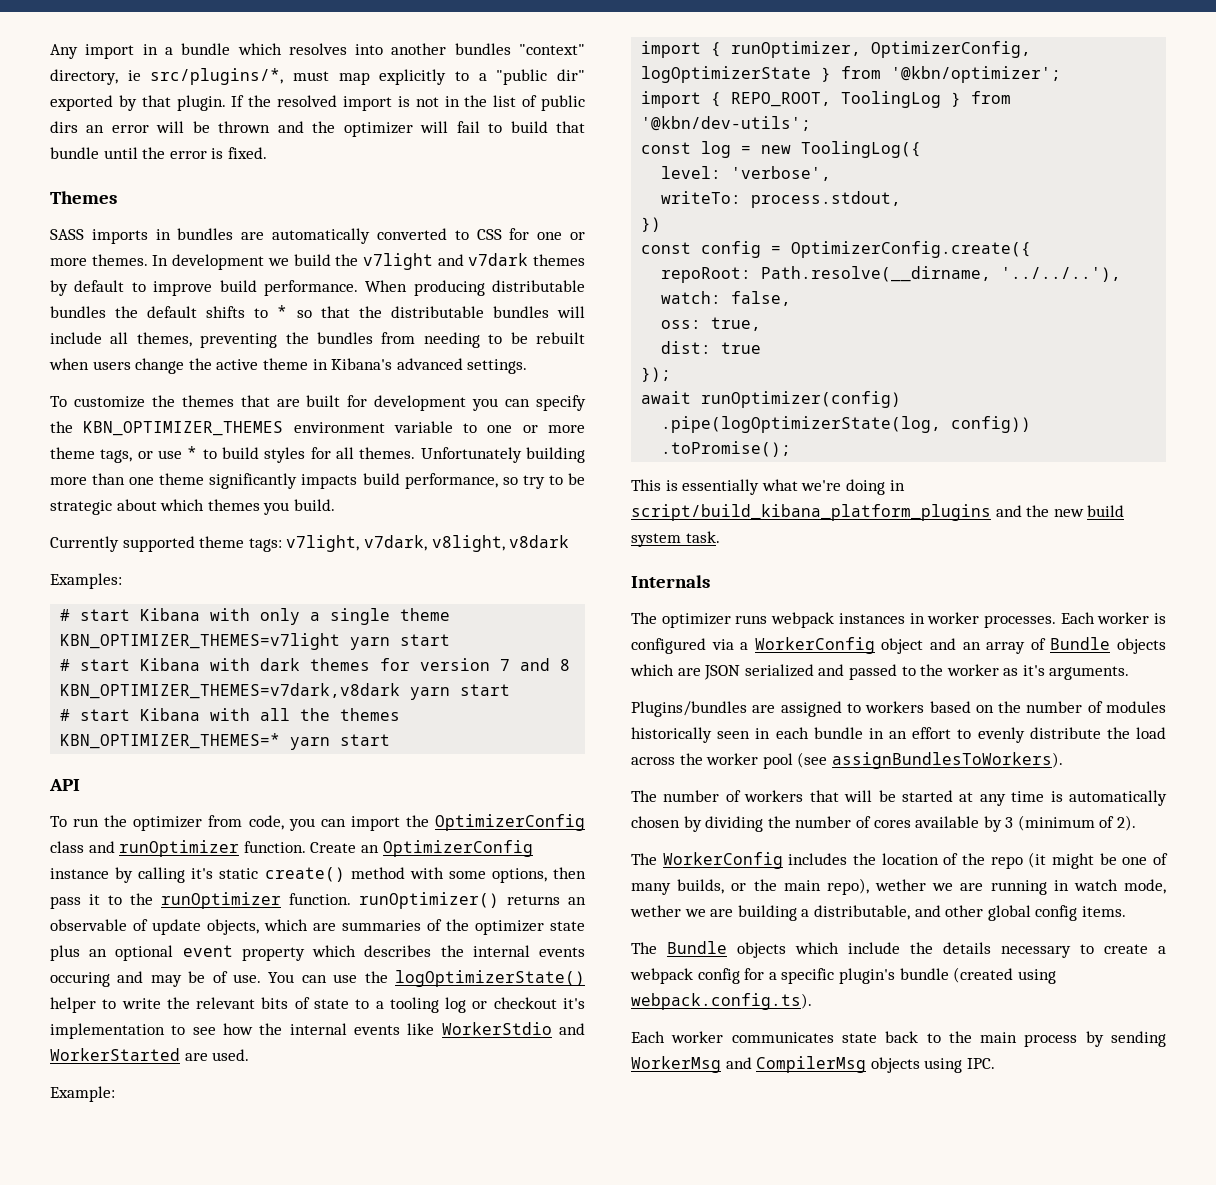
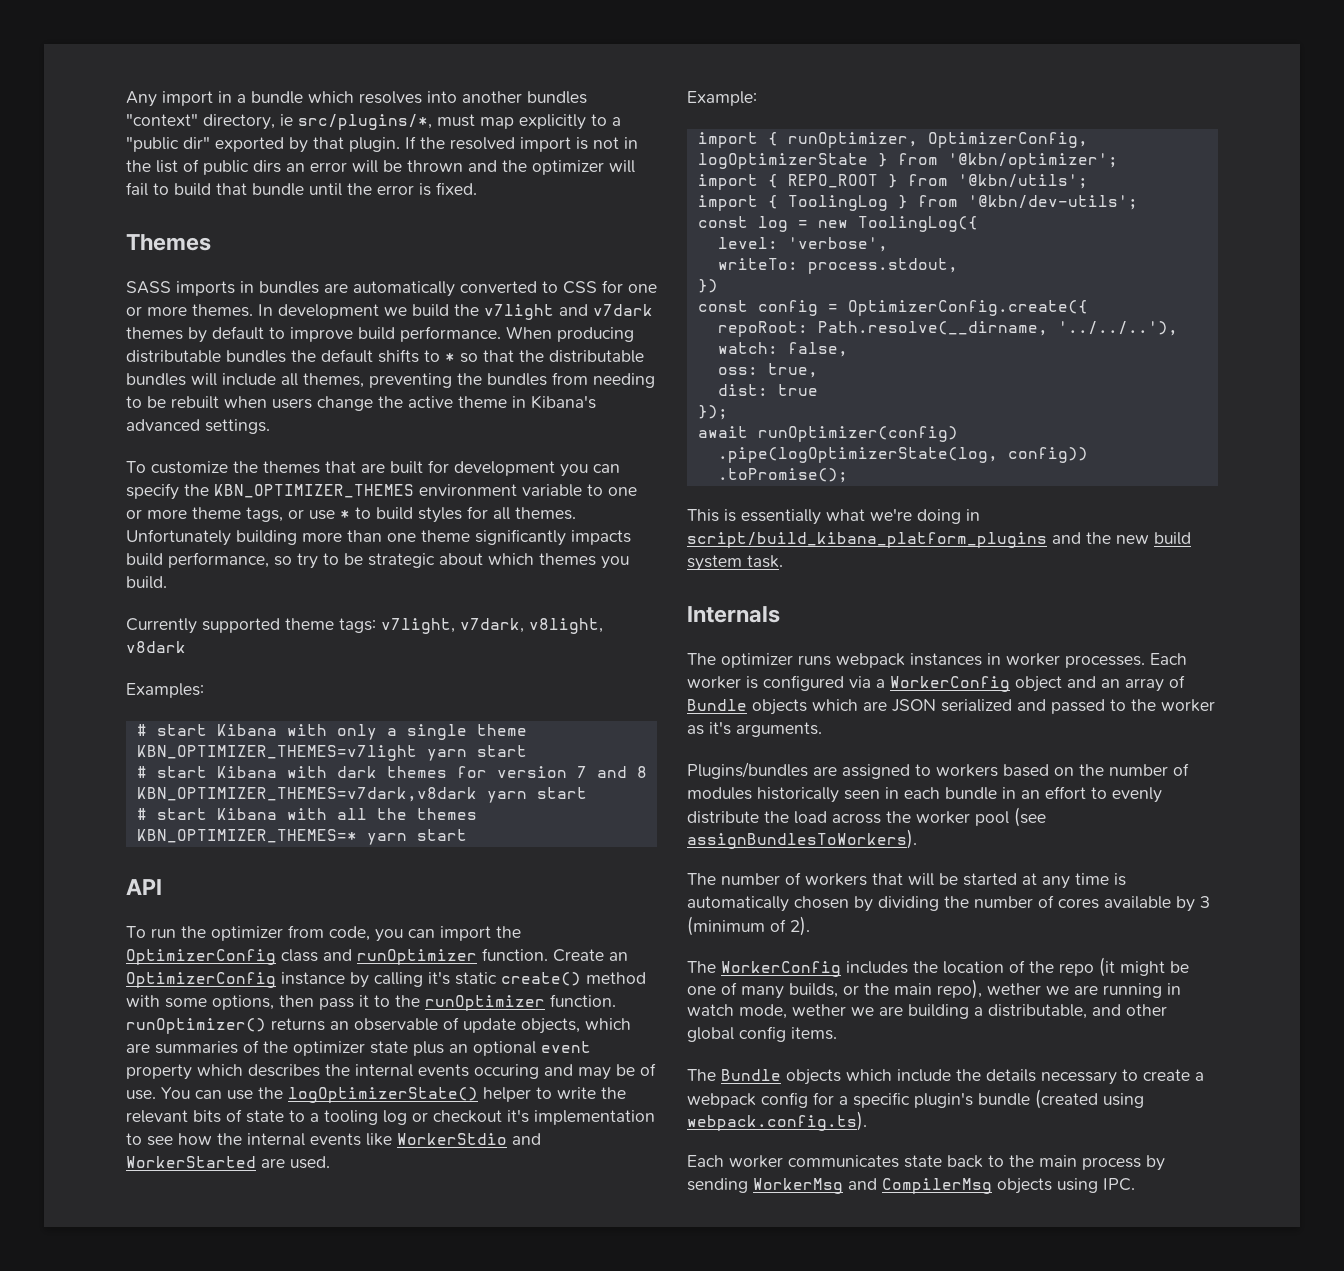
- import { REPO_ROOT, ToolingLog } from '@kbn/dev-utils';
+ import { REPO_ROOT } from '@kbn/utils';
+ import { ToolingLog } from '@kbn/dev-utils';

